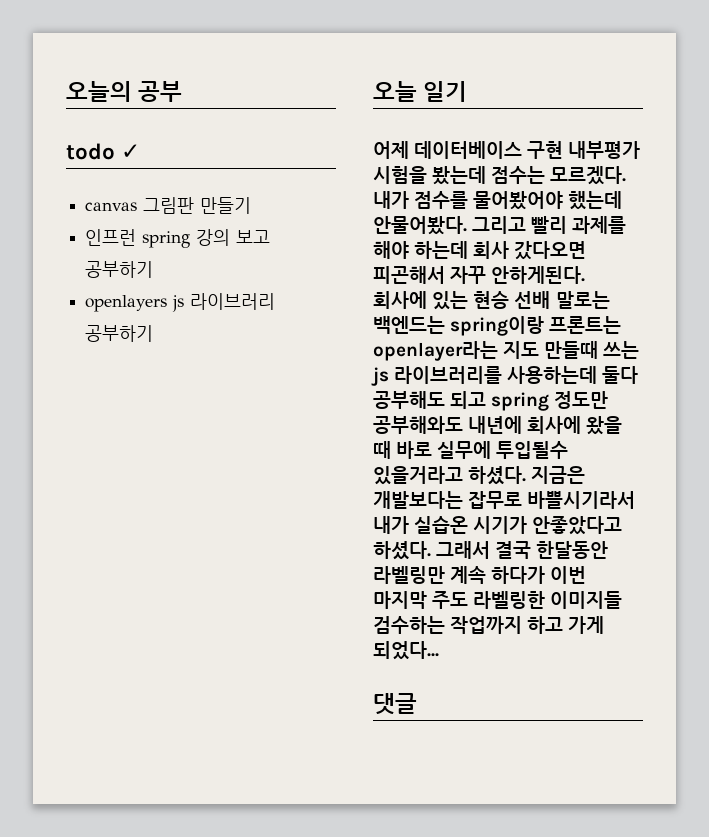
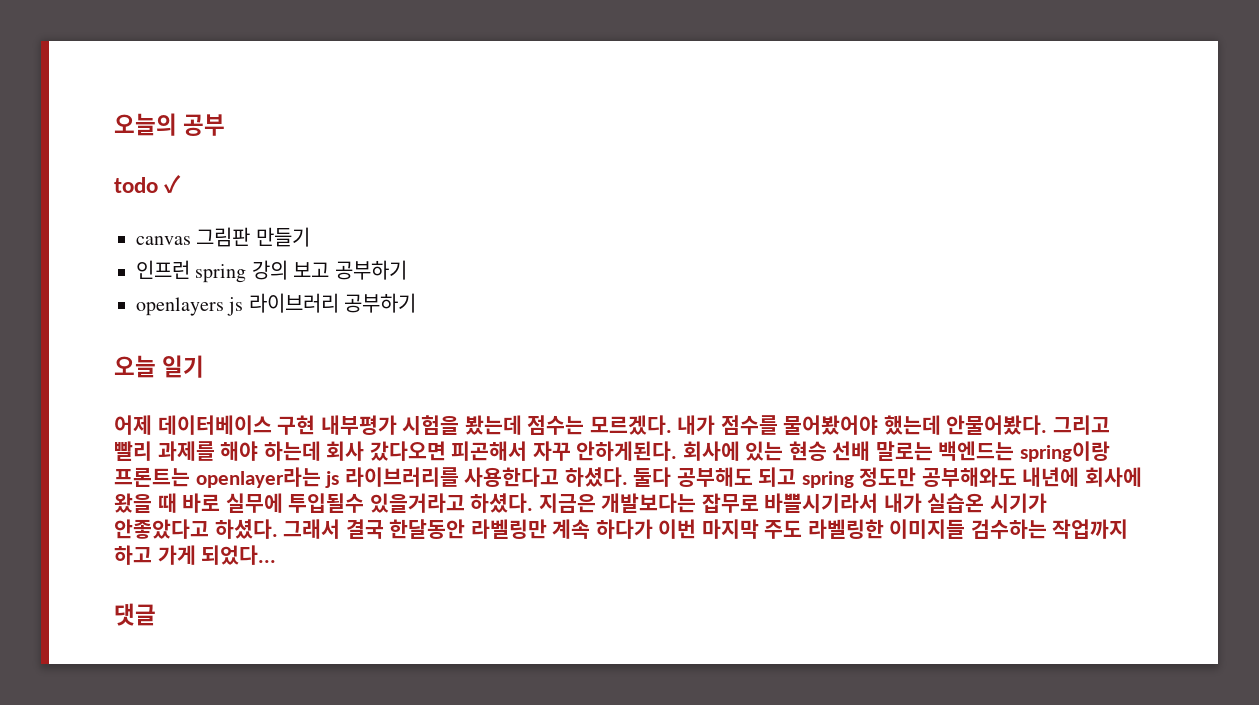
- 회사에 있는 현승 선배 말로는 백엔드는 spring이랑 프론트는 openlayer라는 지도 만들때 쓰는 js 라이브러리를 사용하는데 둘다 공부해도 되고 spring 정도만 공부해와도 내년에 회사에 왔을 때 바로 실무에 투입될수 있을거라고 하셨다.
+ 회사에 있는 현승 선배 말로는 백엔드는 spring이랑 프론트는 openlayer라는 js 라이브러리를 사용한다고 하셨다. 둘다 공부해도 되고 spring 정도만 공부해와도 내년에 회사에 왔을 때 바로 실무에 투입될수 있을거라고 하셨다.

